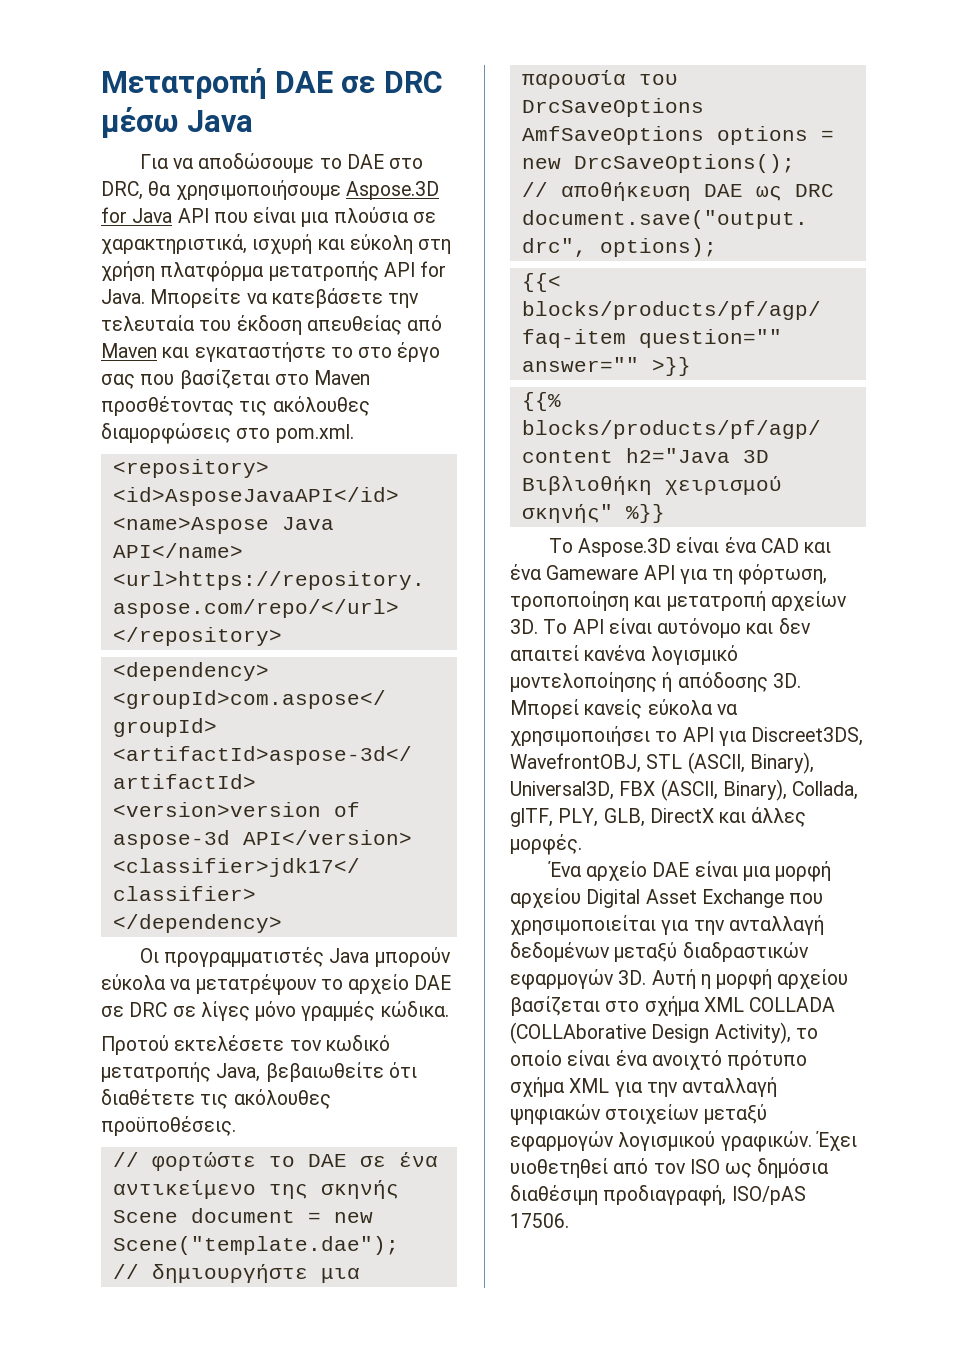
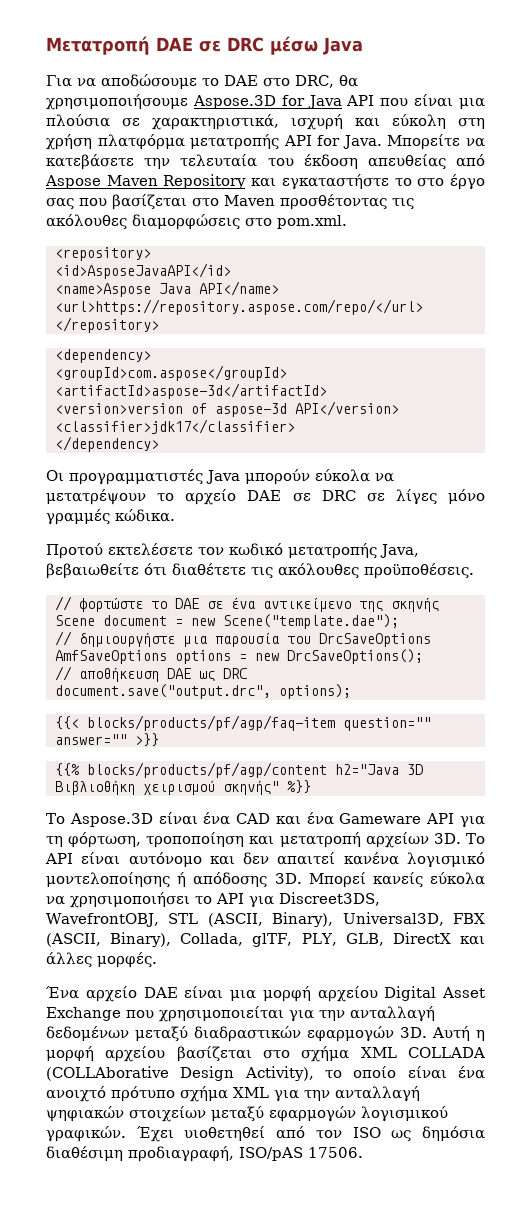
- Μπορείτε να κατεβάσετε την τελευταία του έκδοση απευθείας από Maven και εγκαταστήστε το στο έργο σας που βασίζεται στο Maven προσθέτοντας τις ακόλουθες διαμορφώσεις στο pom.xml.
+ Μπορείτε να κατεβάσετε την τελευταία του έκδοση απευθείας από Aspose Maven Repository και εγκαταστήστε το στο έργο σας που βασίζεται στο Maven προσθέτοντας τις ακόλουθες διαμορφώσεις στο pom.xml.

